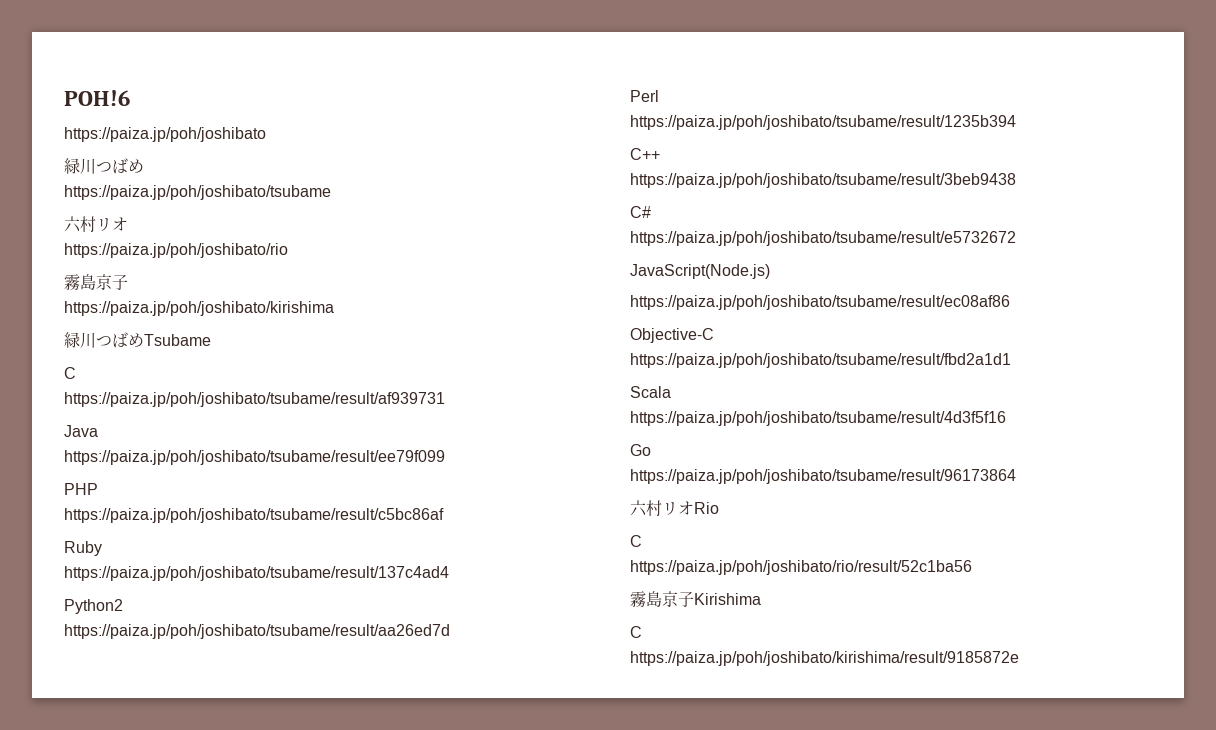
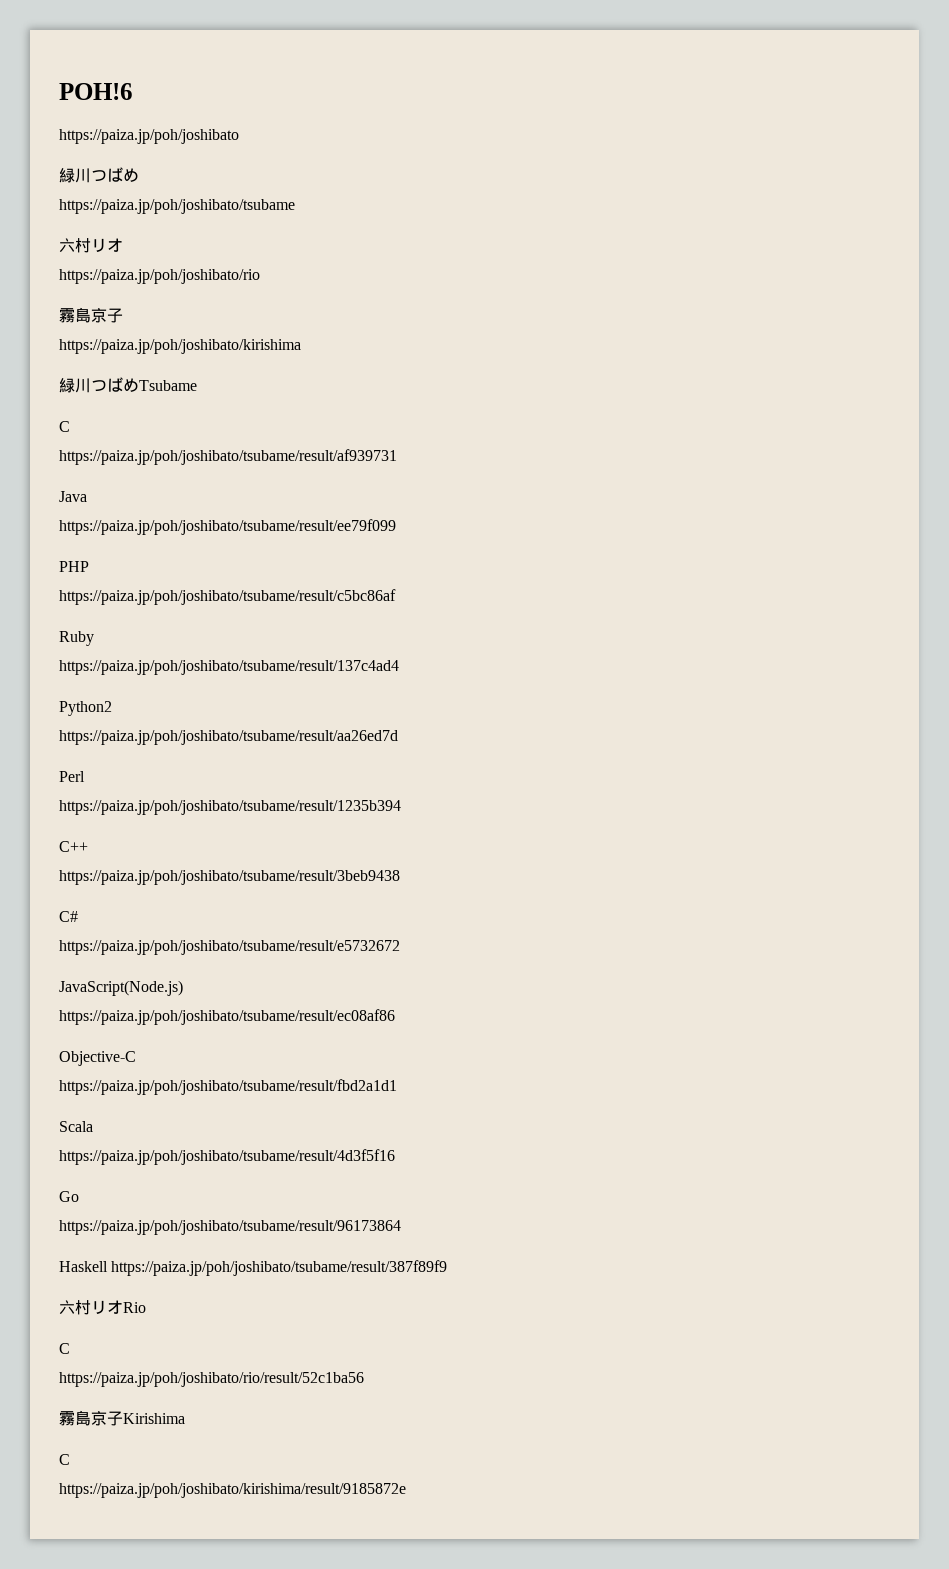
+ Haskell https://paiza.jp/poh/joshibato/tsubame/result/387f89f9

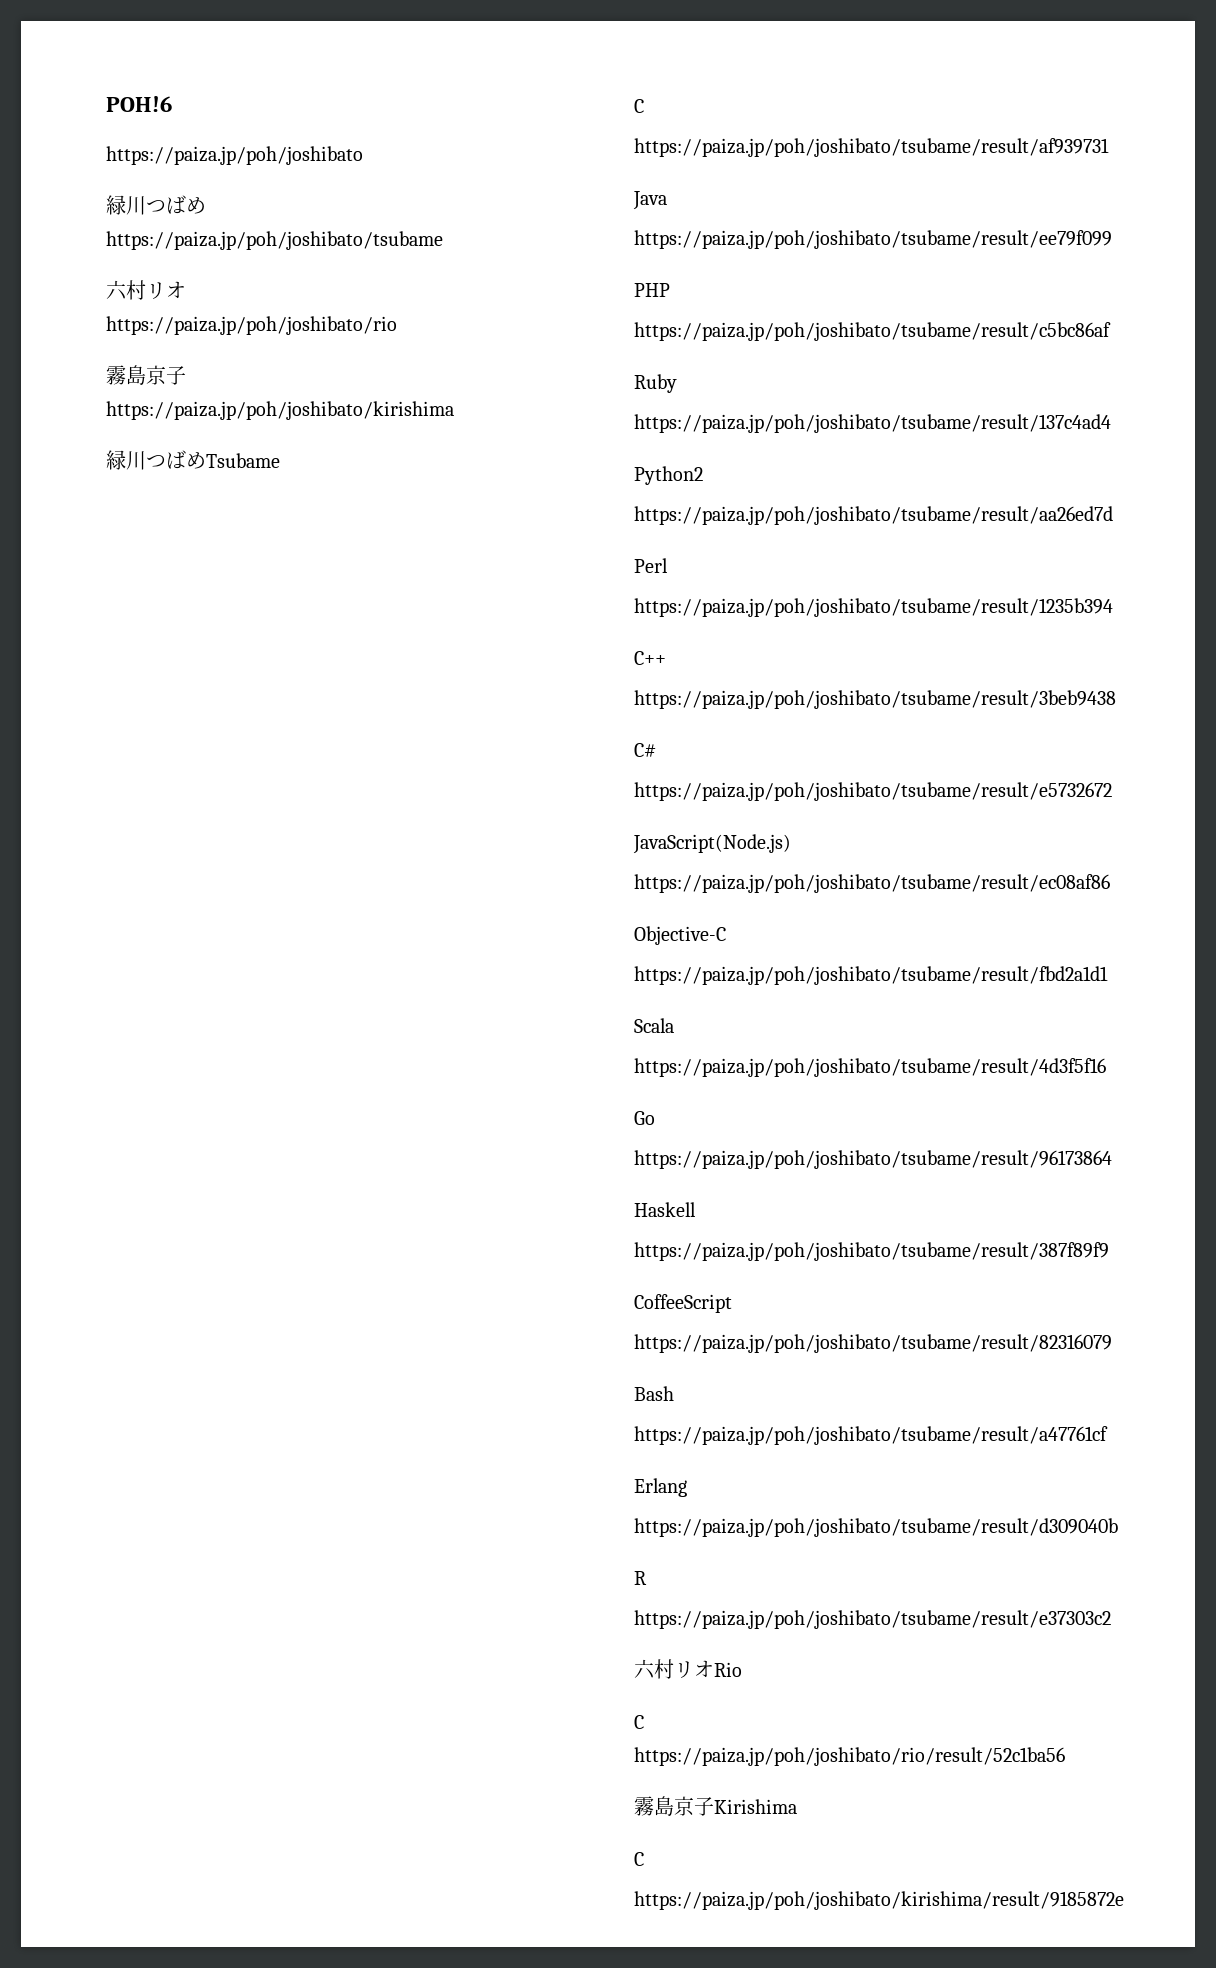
- Haskell https://paiza.jp/poh/joshibato/tsubame/result/387f89f9
+ Haskell
+ https://paiza.jp/poh/joshibato/tsubame/result/387f89f9
+ CoffeeScript
+ https://paiza.jp/poh/joshibato/tsubame/result/82316079
+ Bash
+ https://paiza.jp/poh/joshibato/tsubame/result/a47761cf
+ Erlang
+ https://paiza.jp/poh/joshibato/tsubame/result/d309040b
+ R
+ https://paiza.jp/poh/joshibato/tsubame/result/e37303c2

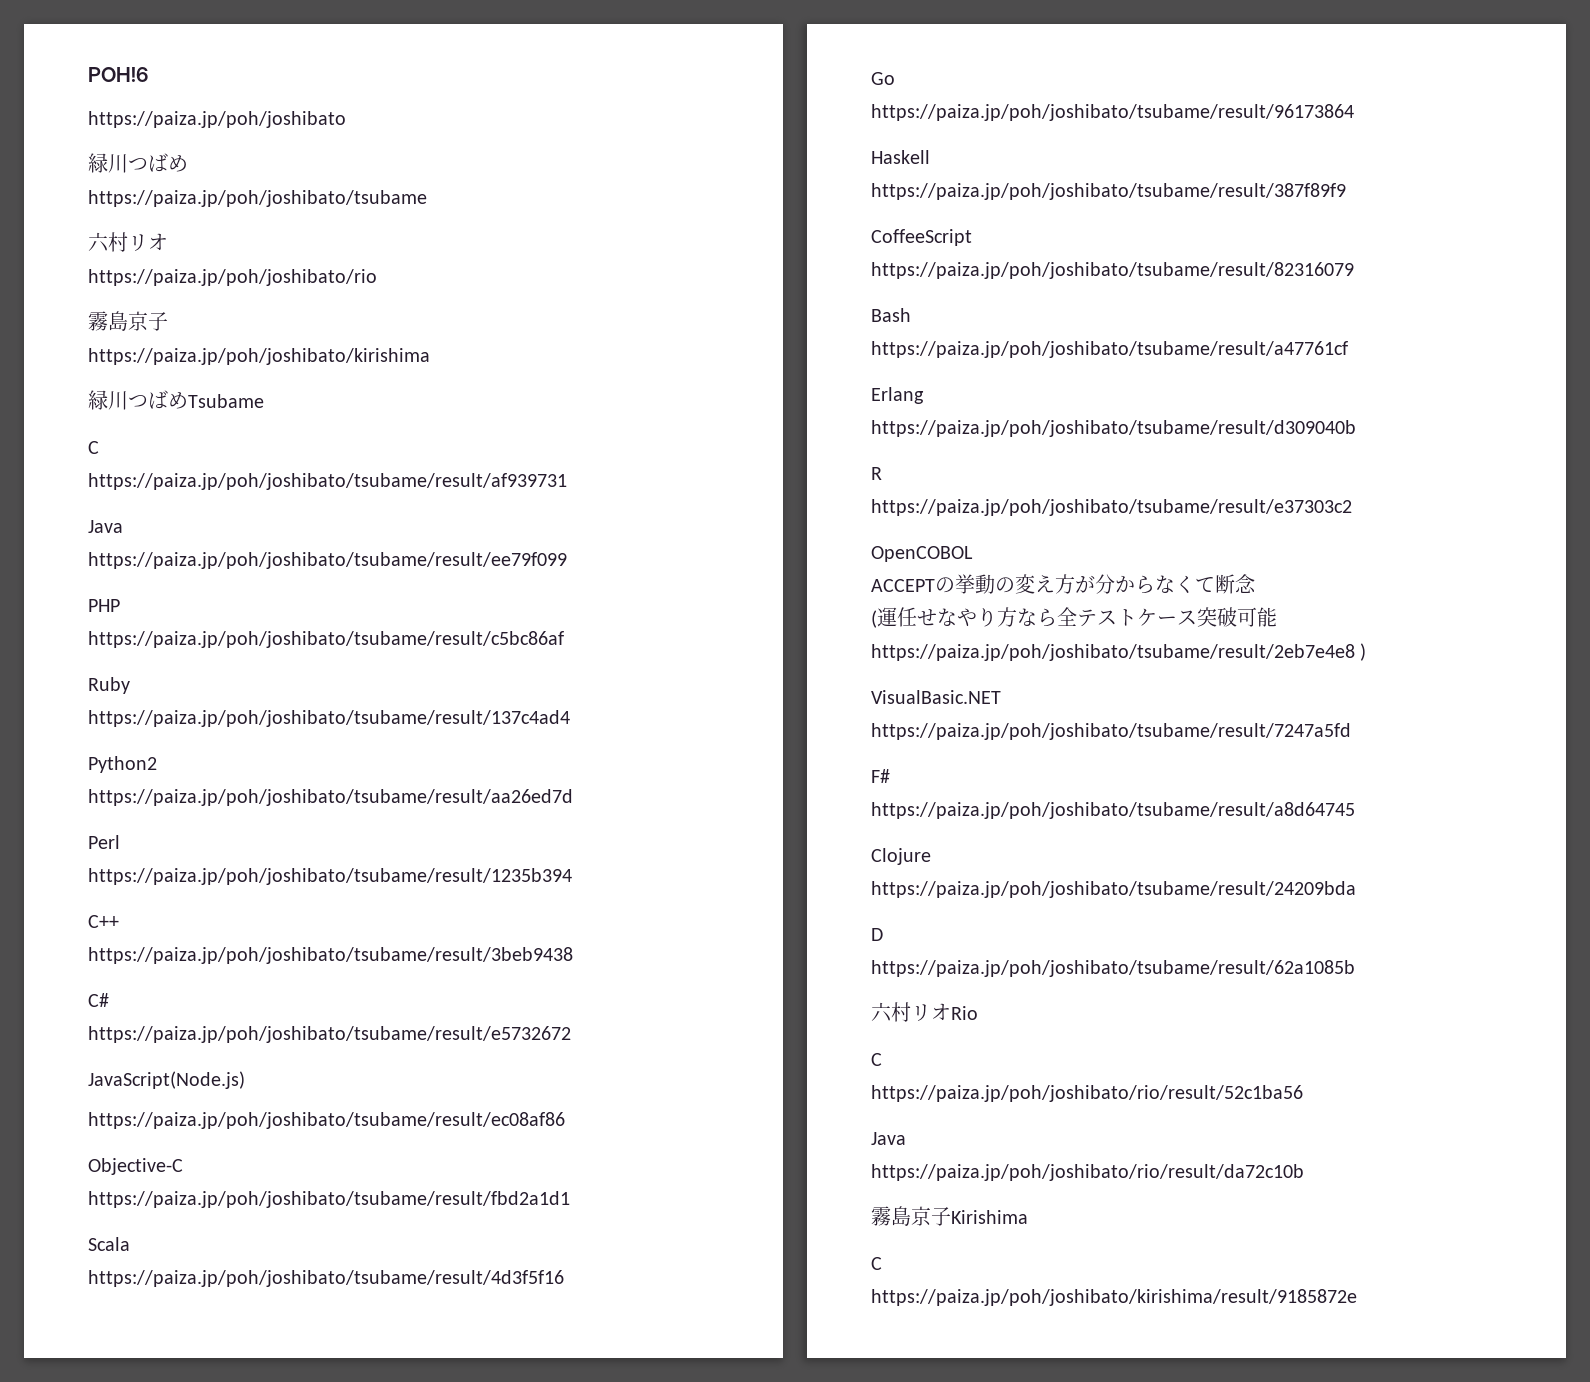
+ OpenCOBOL
+ ACCEPTの挙動の変え方が分からなくて断念
+ (運任せなやり方なら全テストケース突破可能https://paiza.jp/poh/joshibato/tsubame/result/2eb7e4e8 )
+ VisualBasic.NET
+ https://paiza.jp/poh/joshibato/tsubame/result/7247a5fd
+ F#
+ https://paiza.jp/poh/joshibato/tsubame/result/a8d64745
+ Clojure
+ https://paiza.jp/poh/joshibato/tsubame/result/24209bda
+ D
+ https://paiza.jp/poh/joshibato/tsubame/result/62a1085b
  https://paiza.jp/poh/joshibato/rio/result/52c1ba56
+ Java
+ https://paiza.jp/poh/joshibato/rio/result/da72c10b

